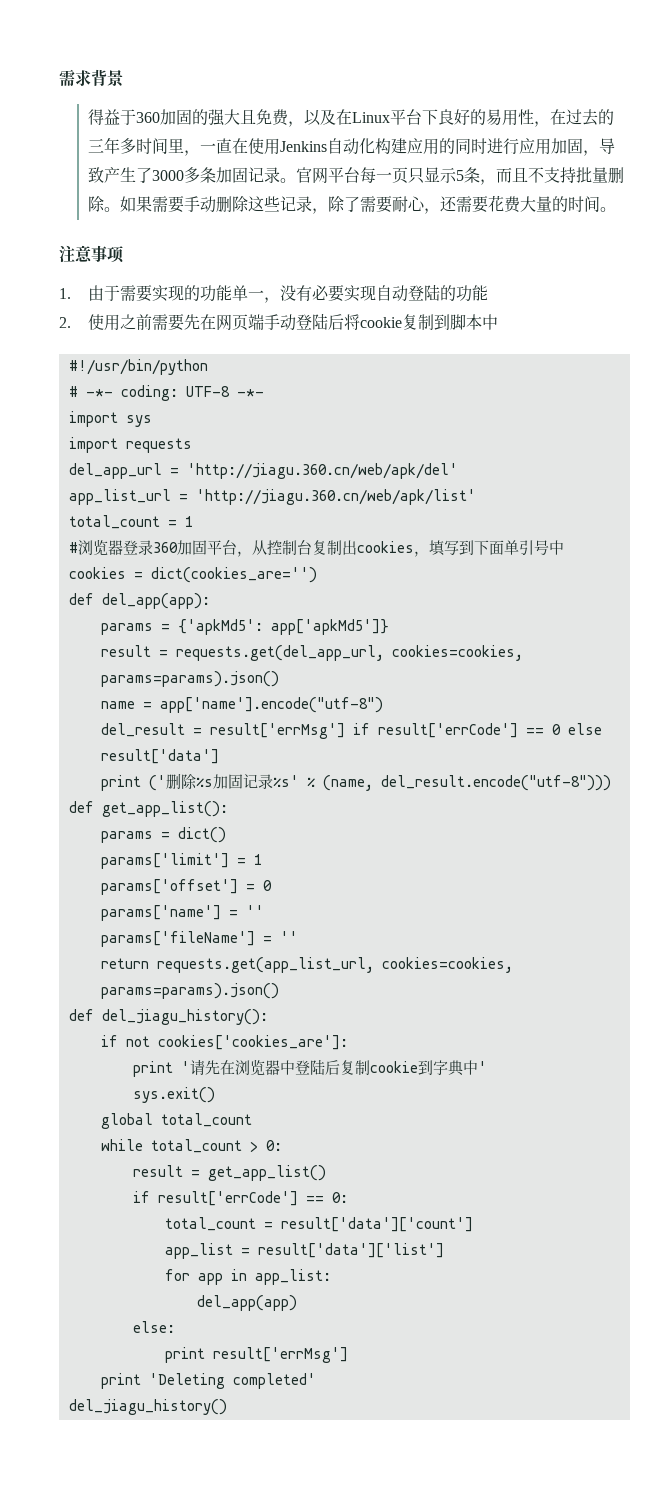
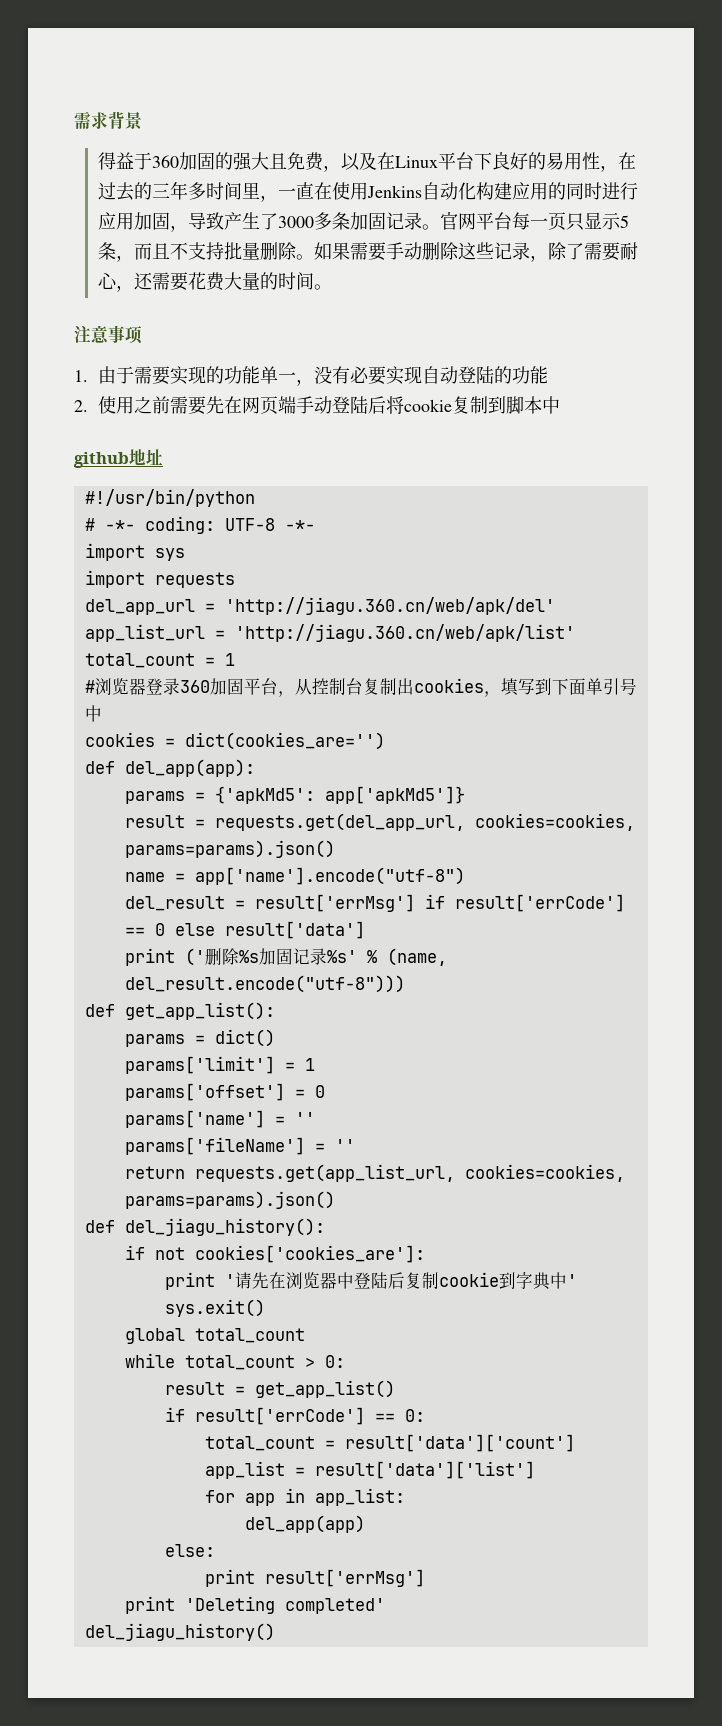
+ github地址

